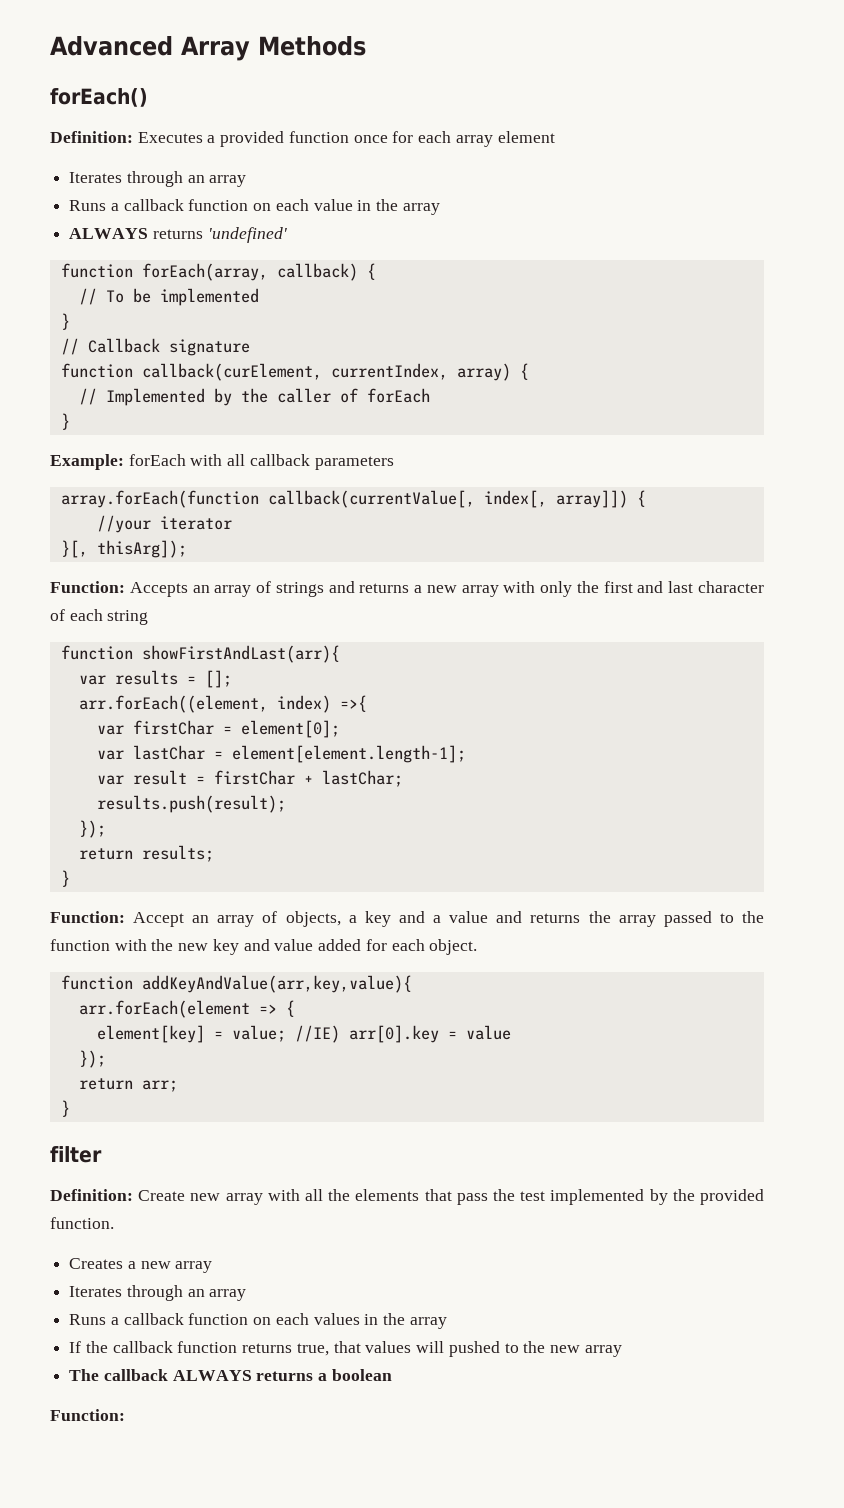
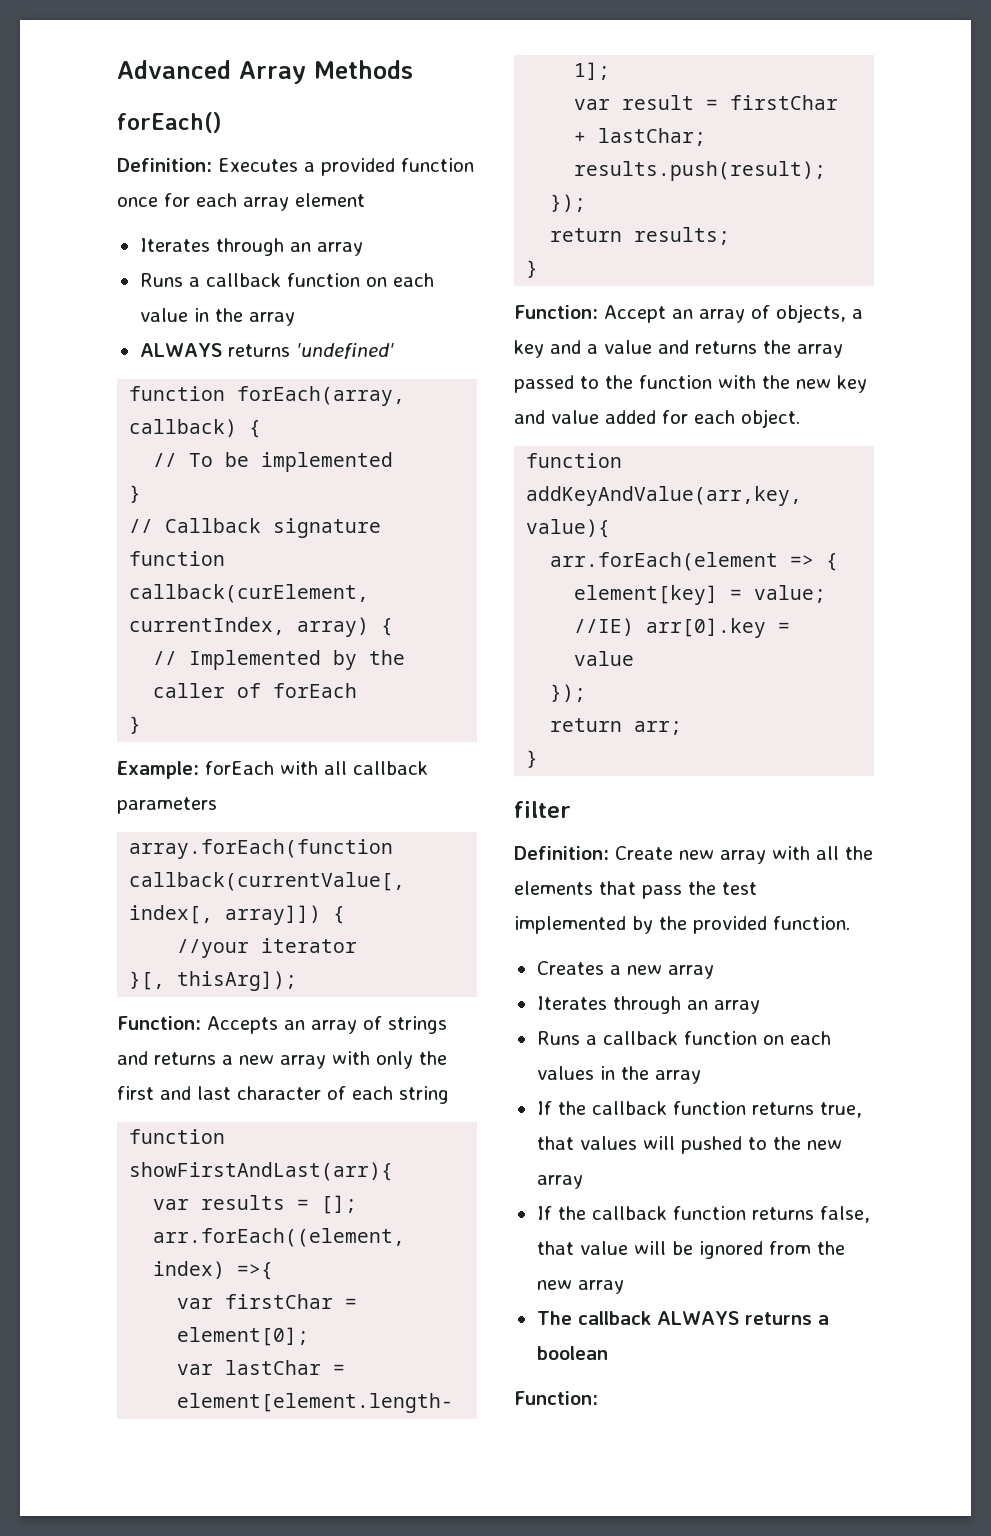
+ If the callback function returns false, that value will be ignored from the new array

